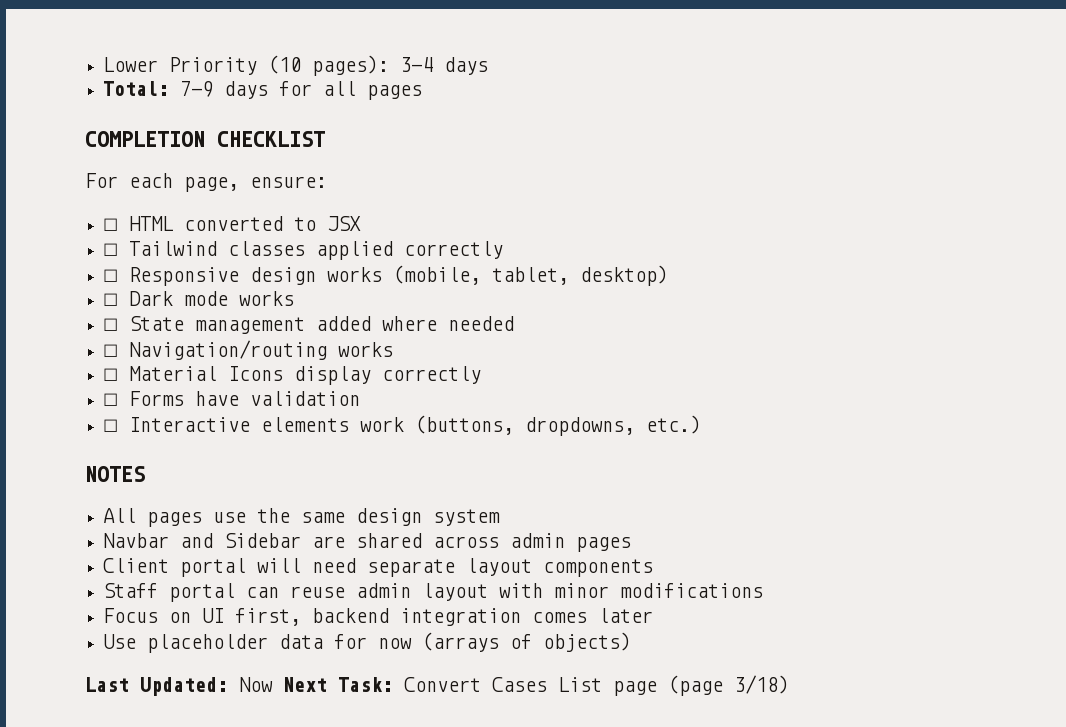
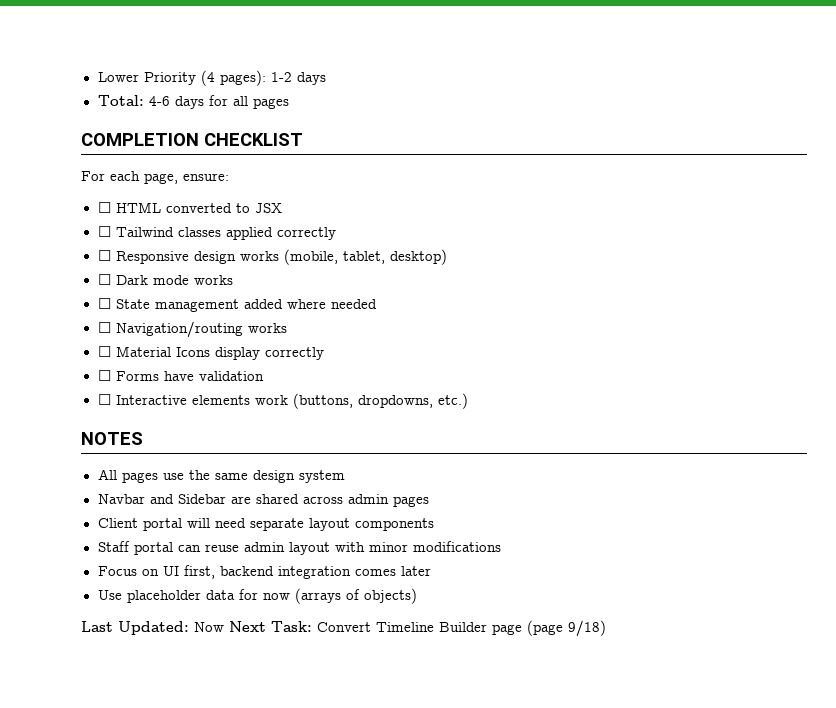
- Lower Priority (10 pages): 3-4 days
+ Lower Priority (4 pages): 1-2 days
- Total: 7-9 days for all pages
+ Total: 4-6 days for all pages
- Last Updated: Now Next Task: Convert Cases List page (page 3/18)
+ Last Updated: Now Next Task: Convert Timeline Builder page (page 9/18)

